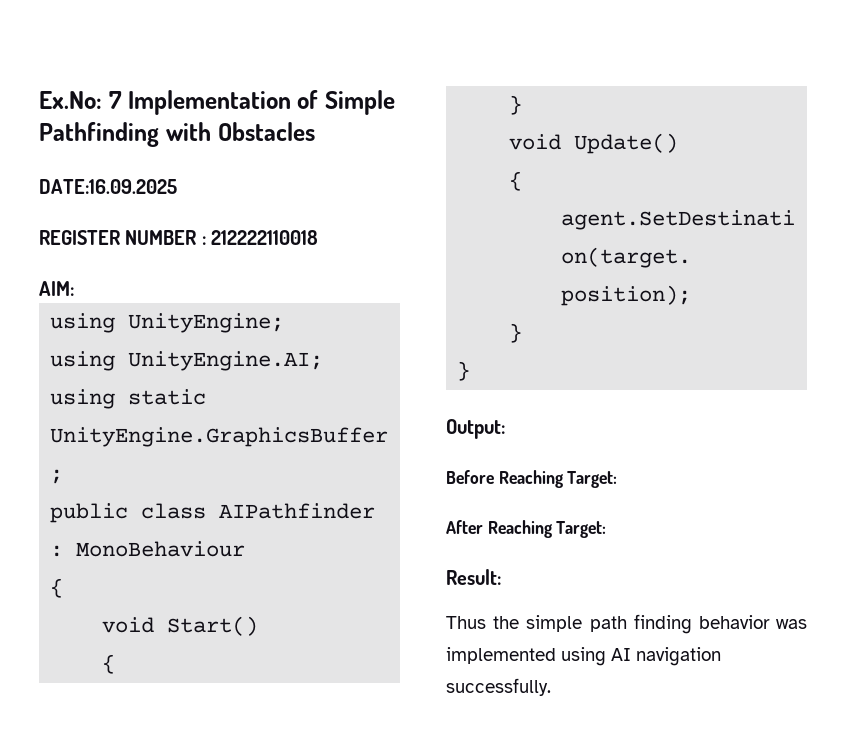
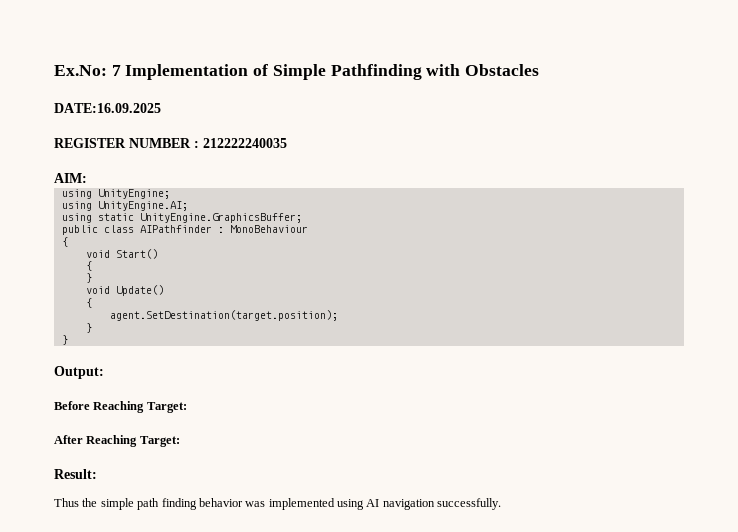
- REGISTER NUMBER : 212222110018
+ REGISTER NUMBER : 212222240035

